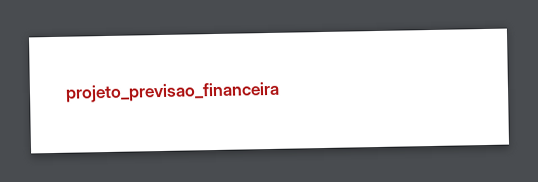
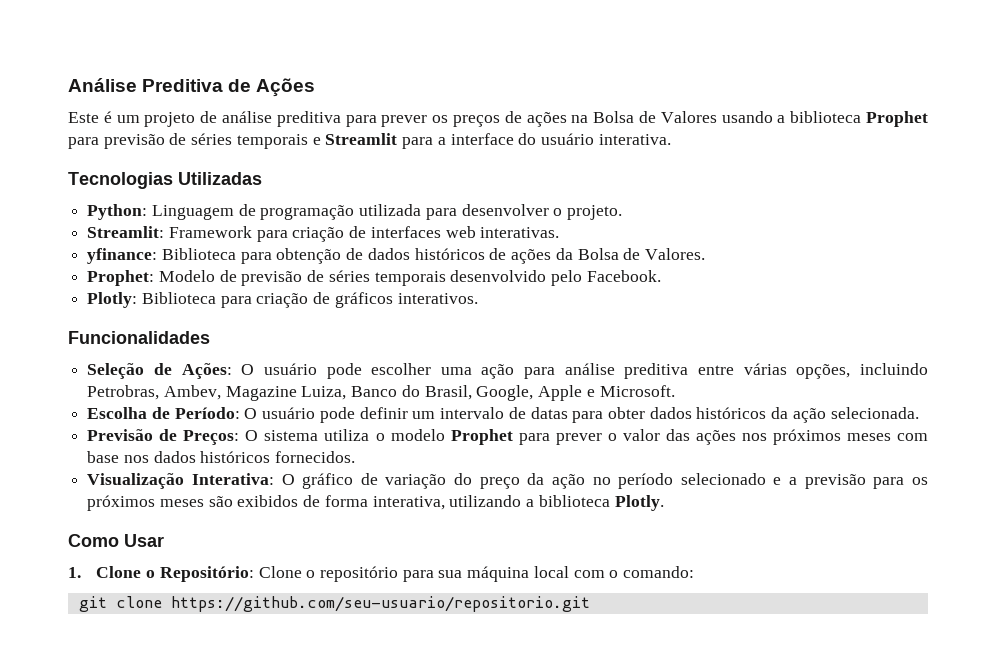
- projeto_previsao_financeira
+ Análise Preditiva de Ações
+ Este é um projeto de análise preditiva para prever os preços de ações na Bolsa de Valores usando a biblioteca Prophet para previsão de séries temporais e Streamlit para a interface do usuário interativa.
+ Tecnologias Utilizadas
+ Python: Linguagem de programação utilizada para desenvolver o projeto.
+ Streamlit: Framework para criação de interfaces web interativas.
+ yfinance: Biblioteca para obtenção de dados históricos de ações da Bolsa de Valores.
+ Prophet: Modelo de previsão de séries temporais desenvolvido pelo Facebook.
+ Plotly: Biblioteca para criação de gráficos interativos.
+ Funcionalidades
+ Seleção de Ações: O usuário pode escolher uma ação para análise preditiva entre várias opções, incluindo Petrobras, Ambev, Magazine Luiza, Banco do Brasil, Google, Apple e Microsoft.
+ Escolha de Período: O usuário pode definir um intervalo de datas para obter dados históricos da ação selecionada.
+ Previsão de Preços: O sistema utiliza o modelo Prophet para prever o valor das ações nos próximos meses com base nos dados históricos fornecidos.
+ Visualização Interativa: O gráfico de variação do preço da ação no período selecionado e a previsão para os próximos meses são exibidos de forma interativa, utilizando a biblioteca Plotly.
+ Como Usar
+ 1. Clone o Repositório: Clone o repositório para sua máquina local com o comando:
+ git clone https://github.com/seu-usuario/repositorio.git

